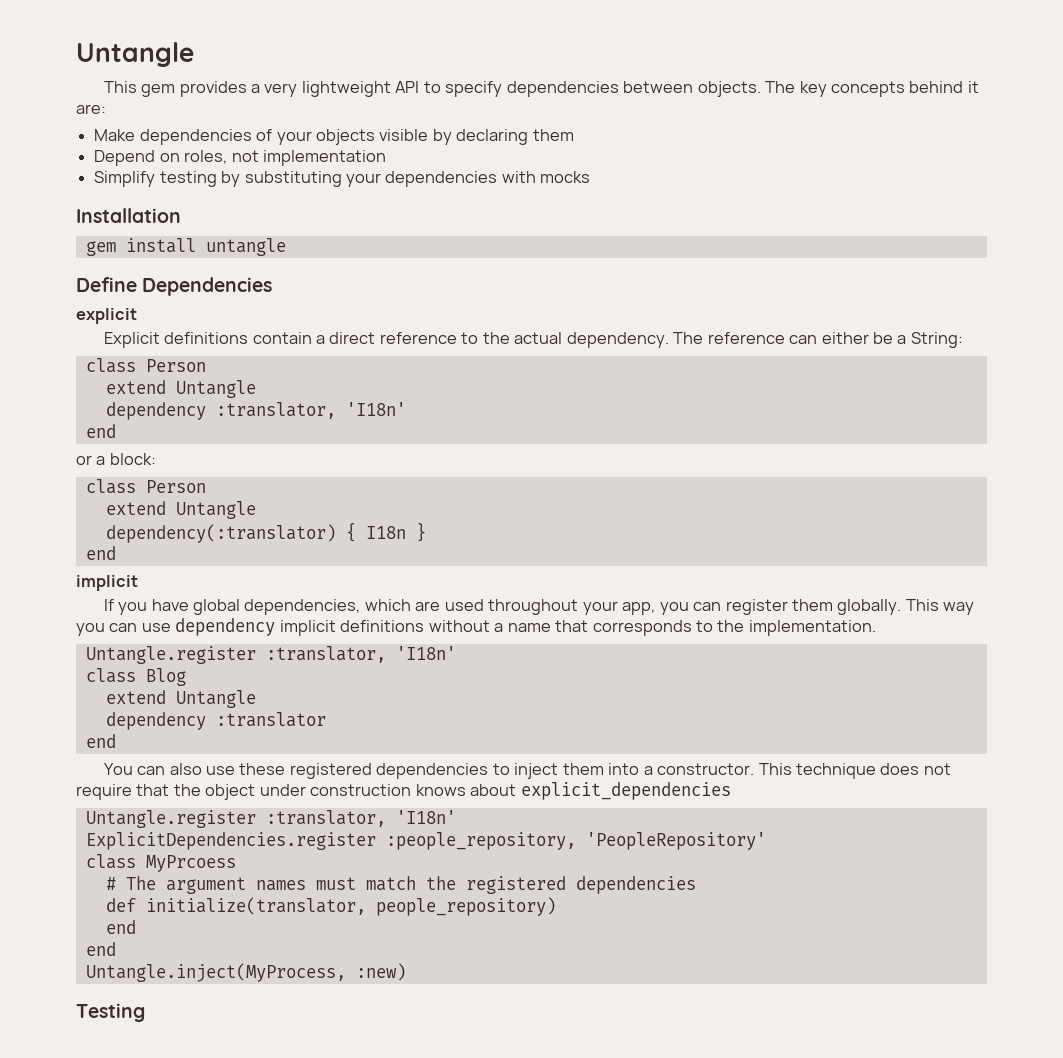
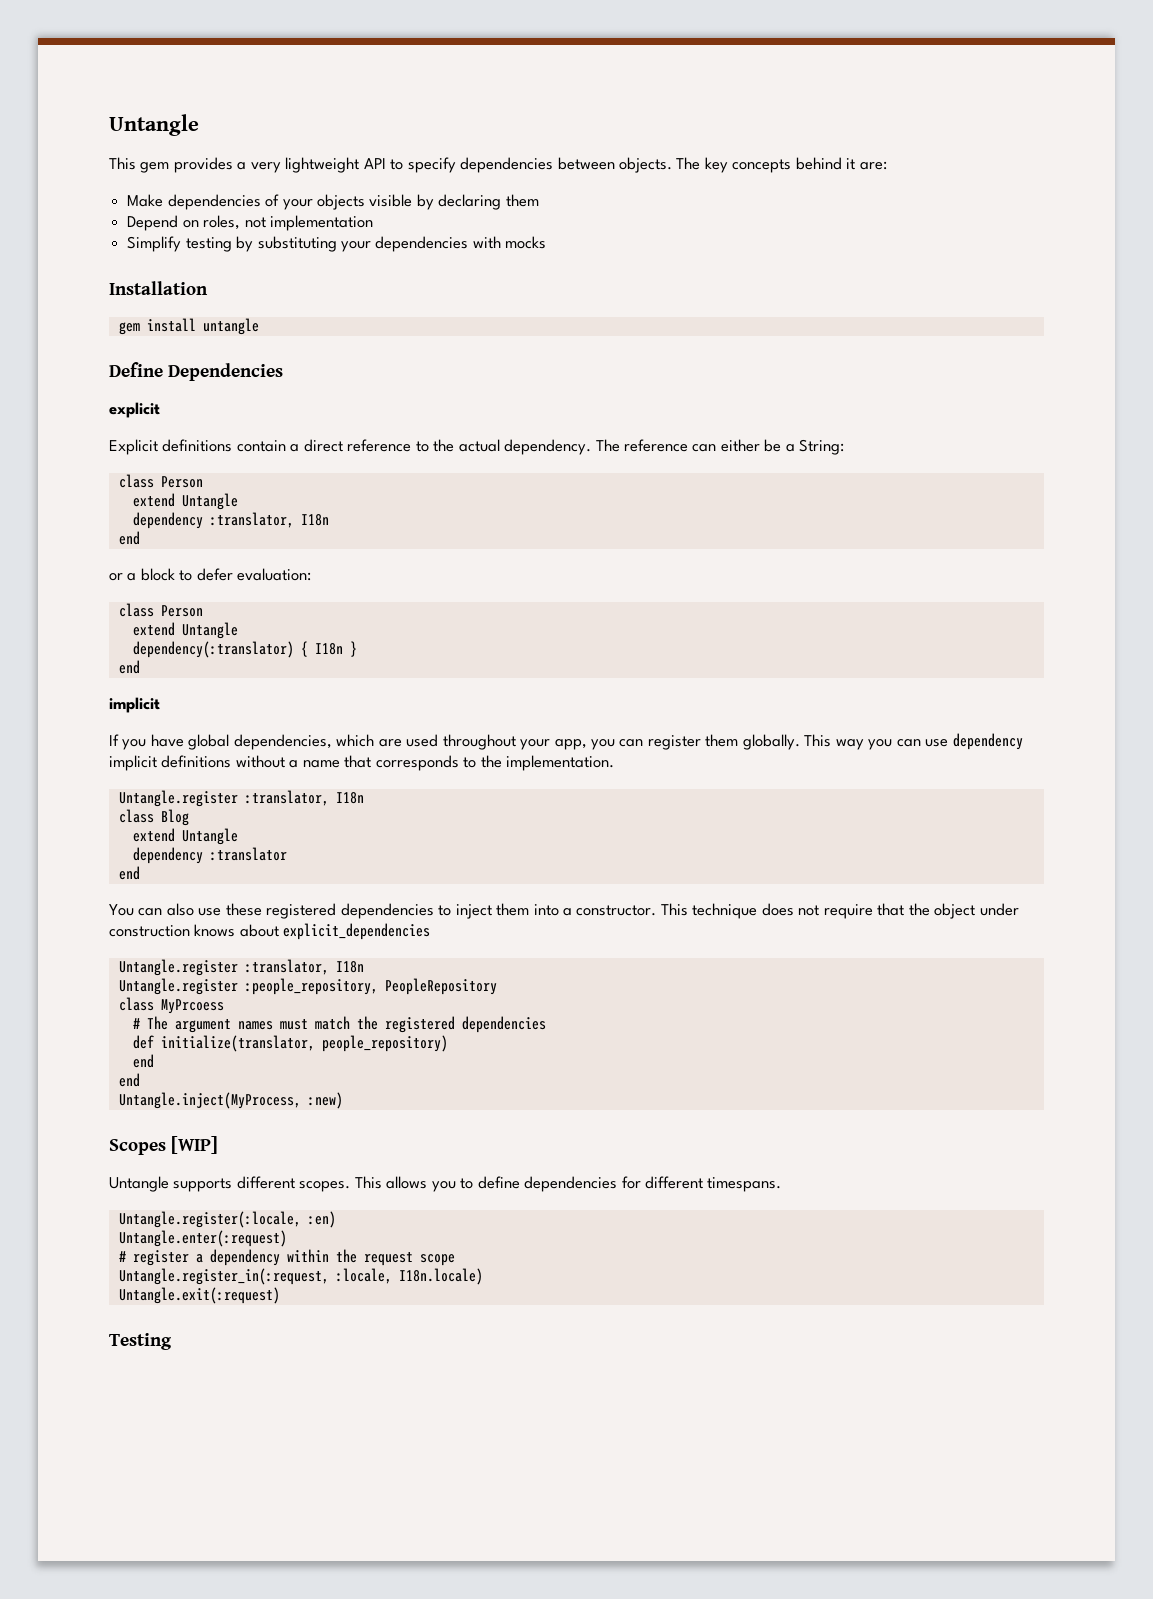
- dependency :translator, 'I18n'
+ dependency :translator, I18n
- or a block:
+ or a block to defer evaluation:
  This way you can use dependency implicit definitions without a name that corresponds to the implementation.
- Untangle.register :translator, 'I18n'
+ Untangle.register :translator, I18n
  This technique does not require that the object under construction knows about explicit_dependencies
- Untangle.register :translator, 'I18n'
- ExplicitDependencies.register :people_repository, 'PeopleRepository'
+ Untangle.register :translator, I18n
+ Untangle.register :people_repository, PeopleRepository
+ Scopes [WIP]
+ Untangle supports different scopes. This allows you to define dependencies for different timespans.
+ Untangle.register(:locale, :en)
+ Untangle.enter(:request)
+ # register a dependency within the request scope
+ Untangle.register_in(:request, :locale, I18n.locale)
+ Untangle.exit(:request)

